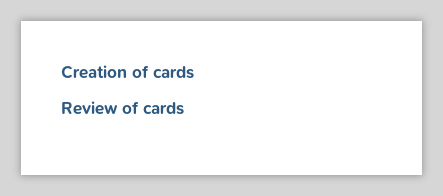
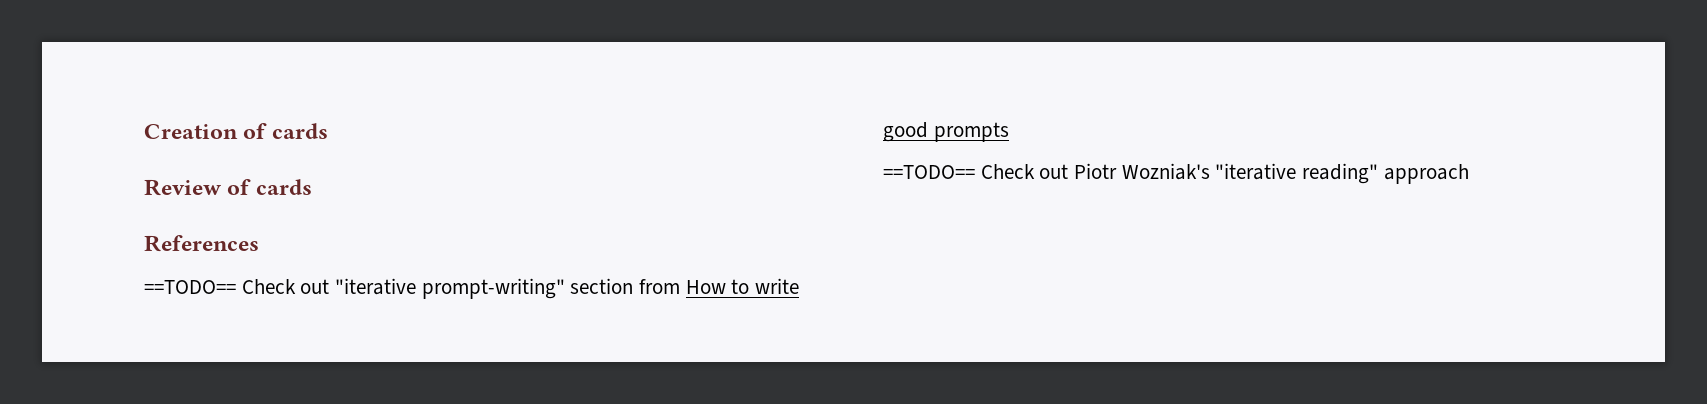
+ References
+ ==TODO== Check out "iterative prompt-writing" section from How to write good prompts
+ ==TODO== Check out Piotr Wozniak's "iterative reading" approach

